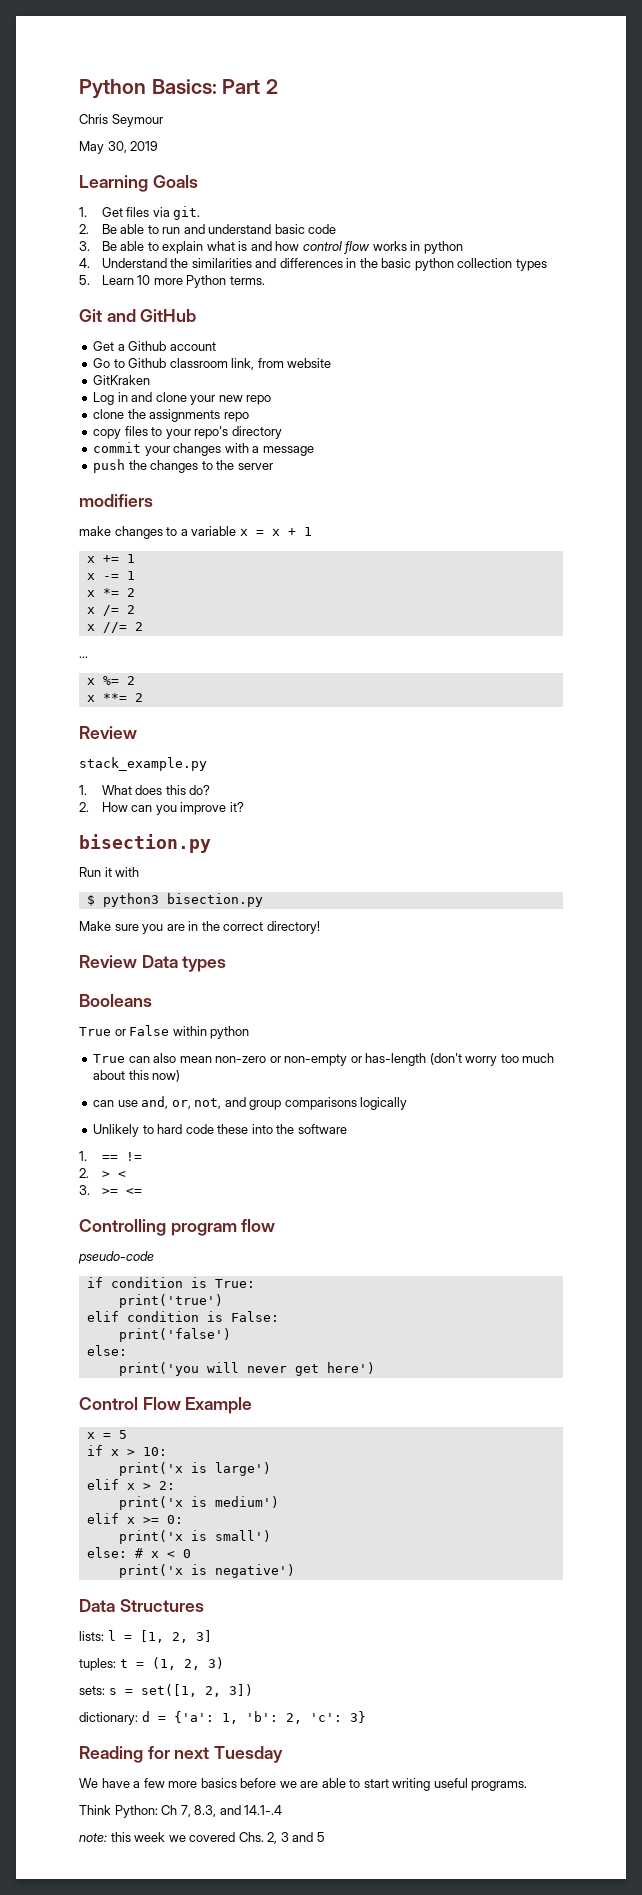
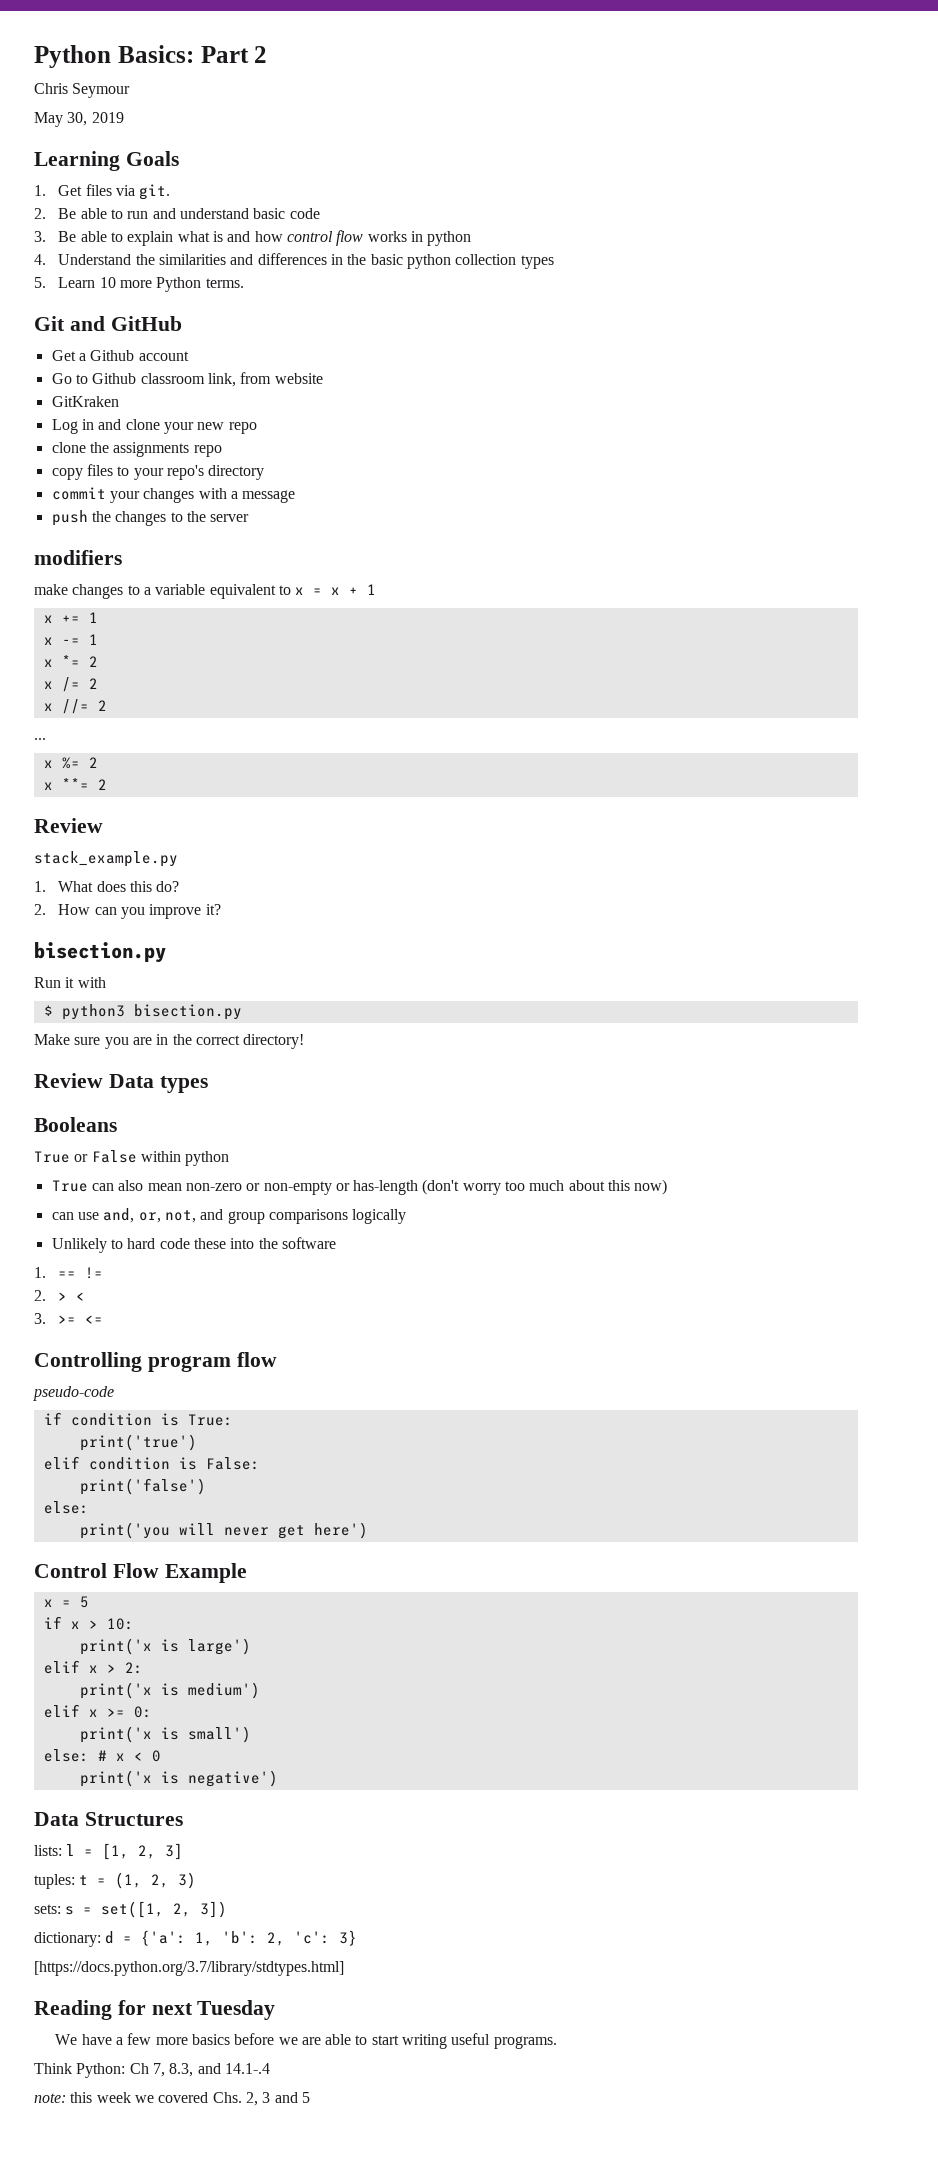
- make changes to a variable x = x + 1
+ make changes to a variable equivalent to x = x + 1
+ [https://docs.python.org/3.7/library/stdtypes.html]

